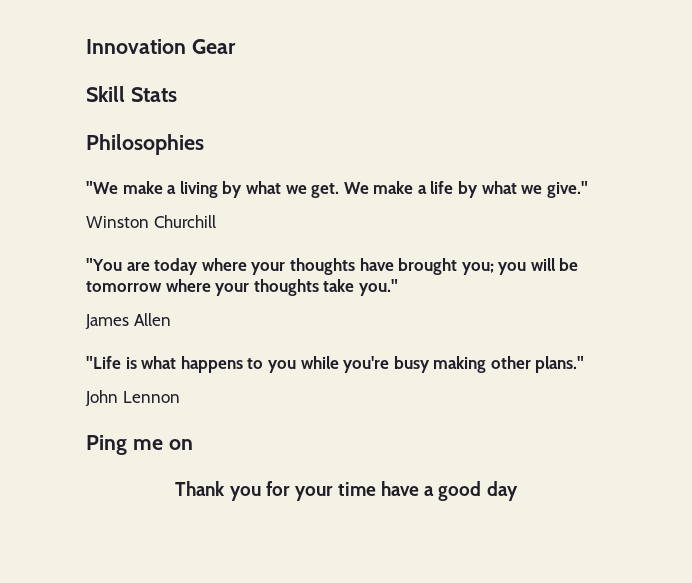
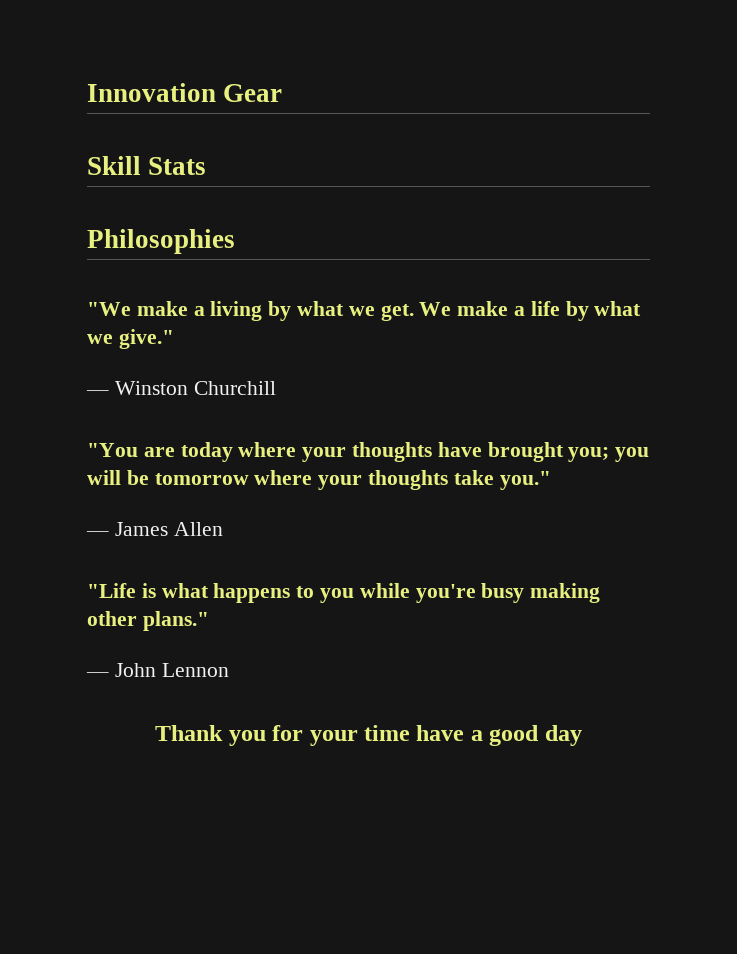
- Winston Churchill
+ — Winston Churchill
- James Allen
+ — James Allen
- John Lennon
+ — John Lennon
- Ping me on

